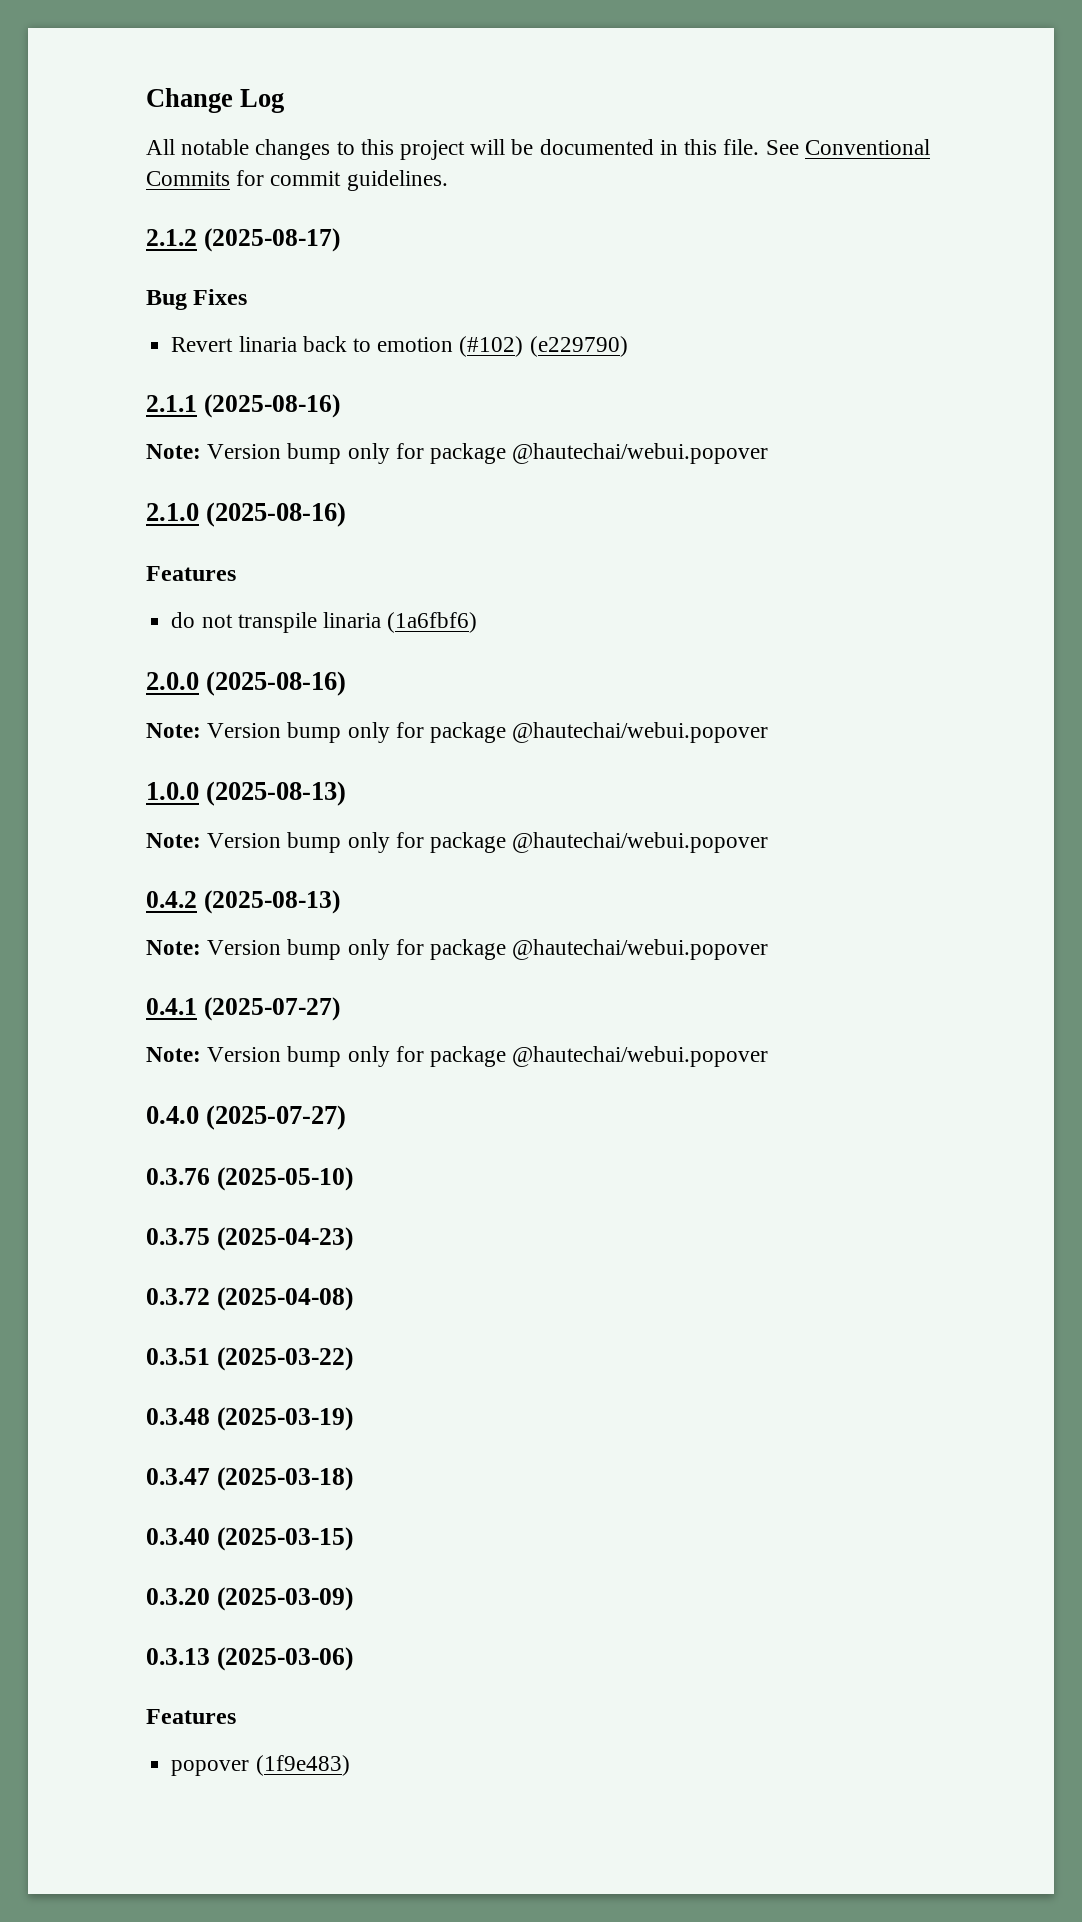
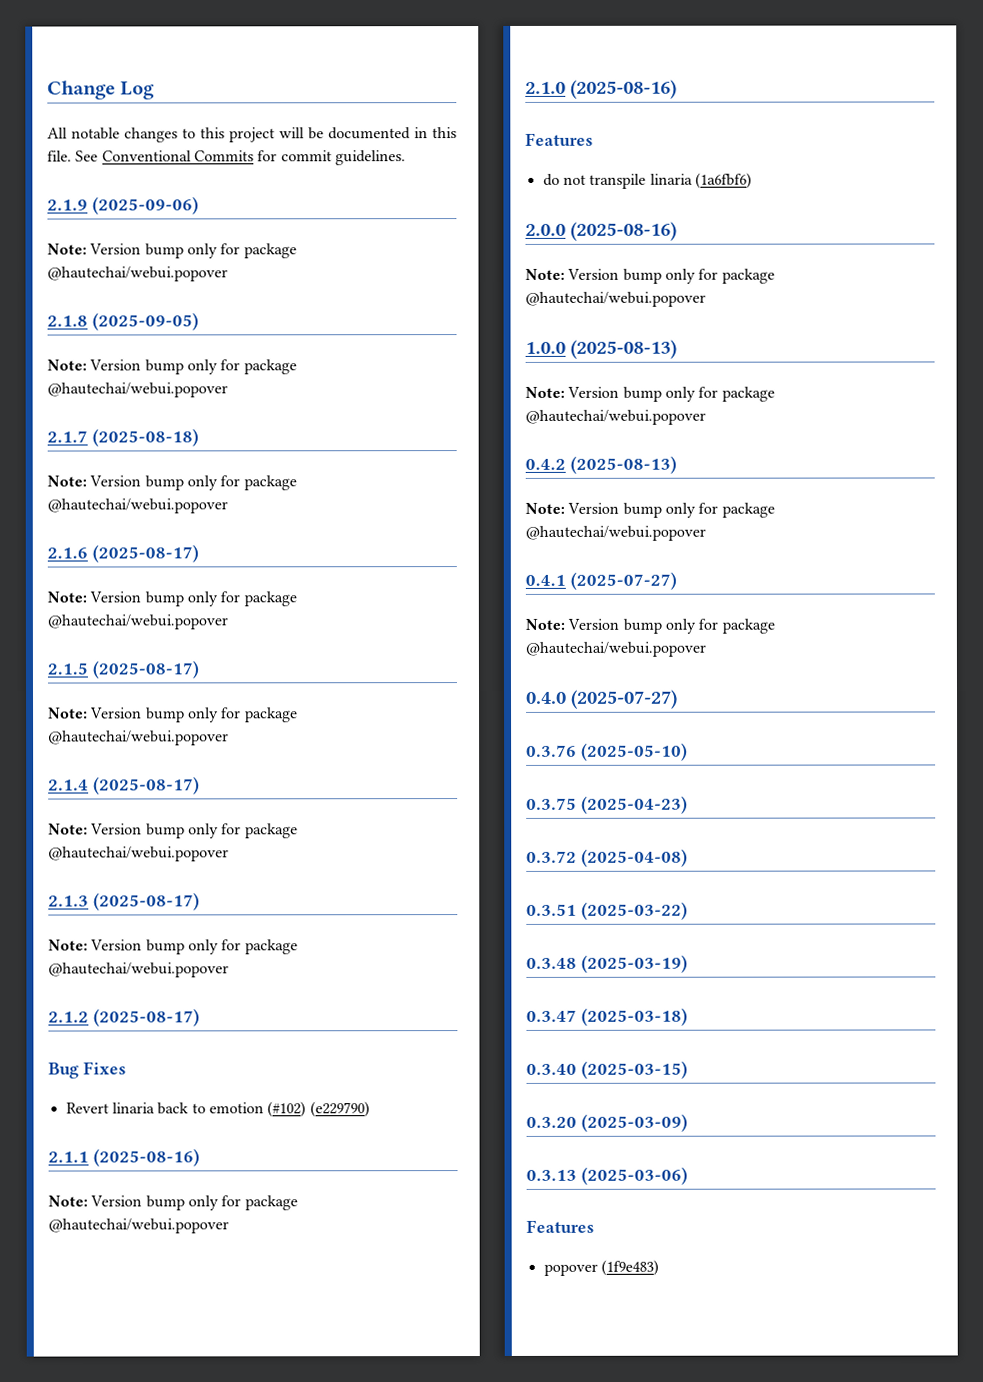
+ 2.1.9 (2025-09-06)
+ Note: Version bump only for package @hautechai/webui.popover
+ 2.1.8 (2025-09-05)
+ Note: Version bump only for package @hautechai/webui.popover
+ 2.1.7 (2025-08-18)
+ Note: Version bump only for package @hautechai/webui.popover
+ 2.1.6 (2025-08-17)
+ Note: Version bump only for package @hautechai/webui.popover
+ 2.1.5 (2025-08-17)
+ Note: Version bump only for package @hautechai/webui.popover
+ 2.1.4 (2025-08-17)
+ Note: Version bump only for package @hautechai/webui.popover
+ 2.1.3 (2025-08-17)
+ Note: Version bump only for package @hautechai/webui.popover

